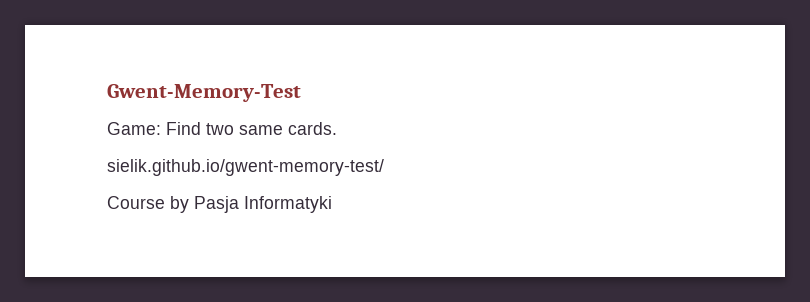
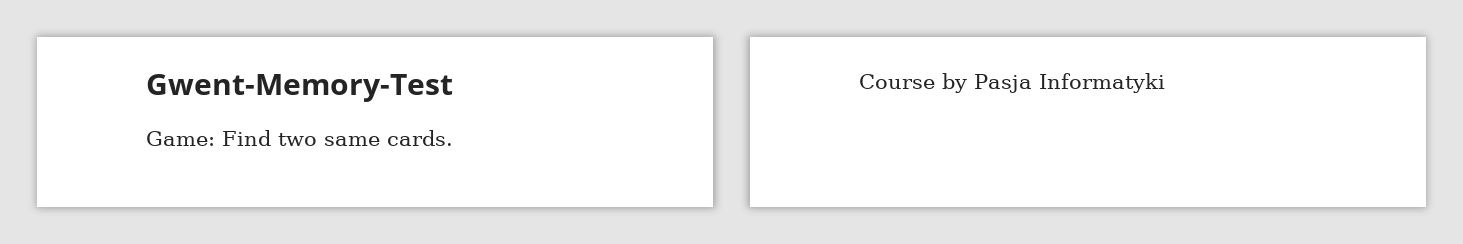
- sielik.github.io/gwent-memory-test/

